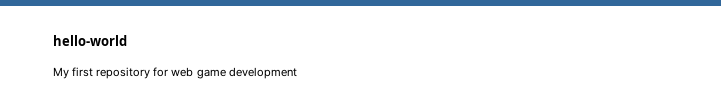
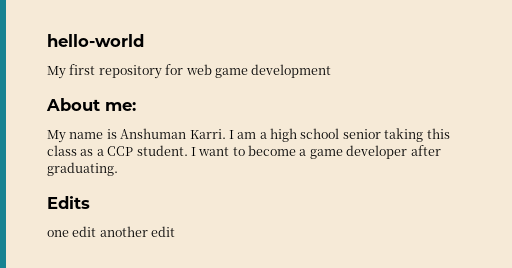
+ About me:
+ My name is Anshuman Karri. I am a high school senior taking this class as a CCP student. I want to become a game developer after graduating.
+ Edits
+ one edit another edit

